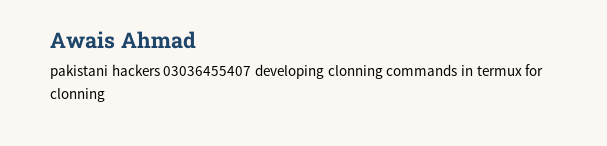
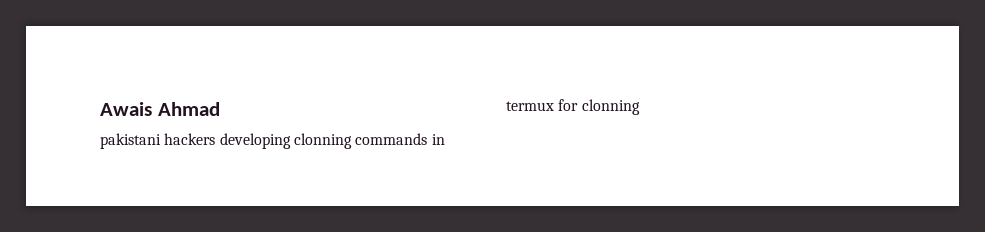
- pakistani hackers 03036455407 developing clonning commands in termux for clonning
+ pakistani hackers developing clonning commands in termux for clonning

